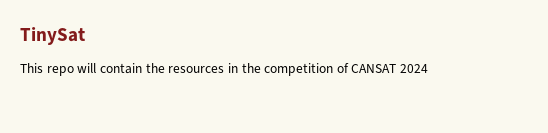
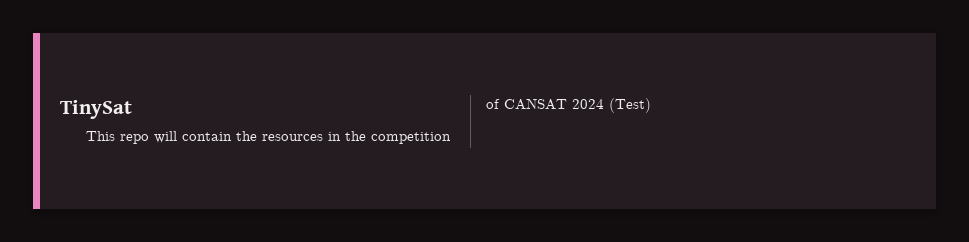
- This repo will contain the resources in the competition of CANSAT 2024
+ This repo will contain the resources in the competition of CANSAT 2024 (Test)

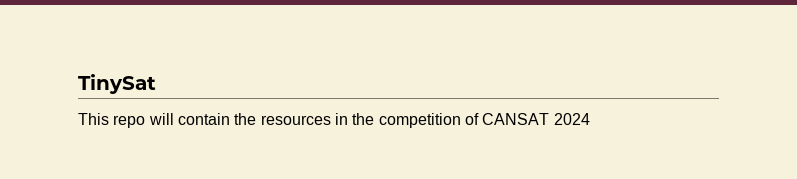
- This repo will contain the resources in the competition of CANSAT 2024 (Test)
+ This repo will contain the resources in the competition of CANSAT 2024

